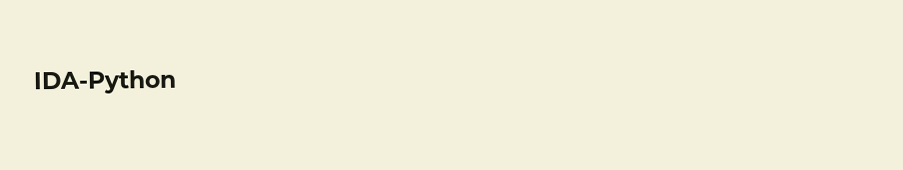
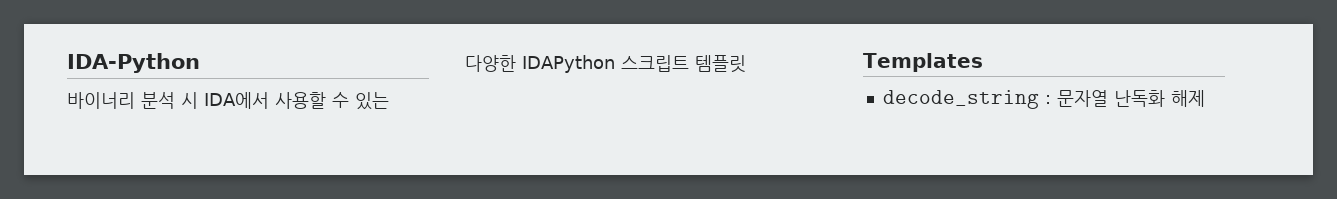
+ 바이너리 분석 시 IDA에서 사용할 수 있는 다양한 IDAPython 스크립트 템플릿
+ Templates
+ decode_string : 문자열 난독화 해제

